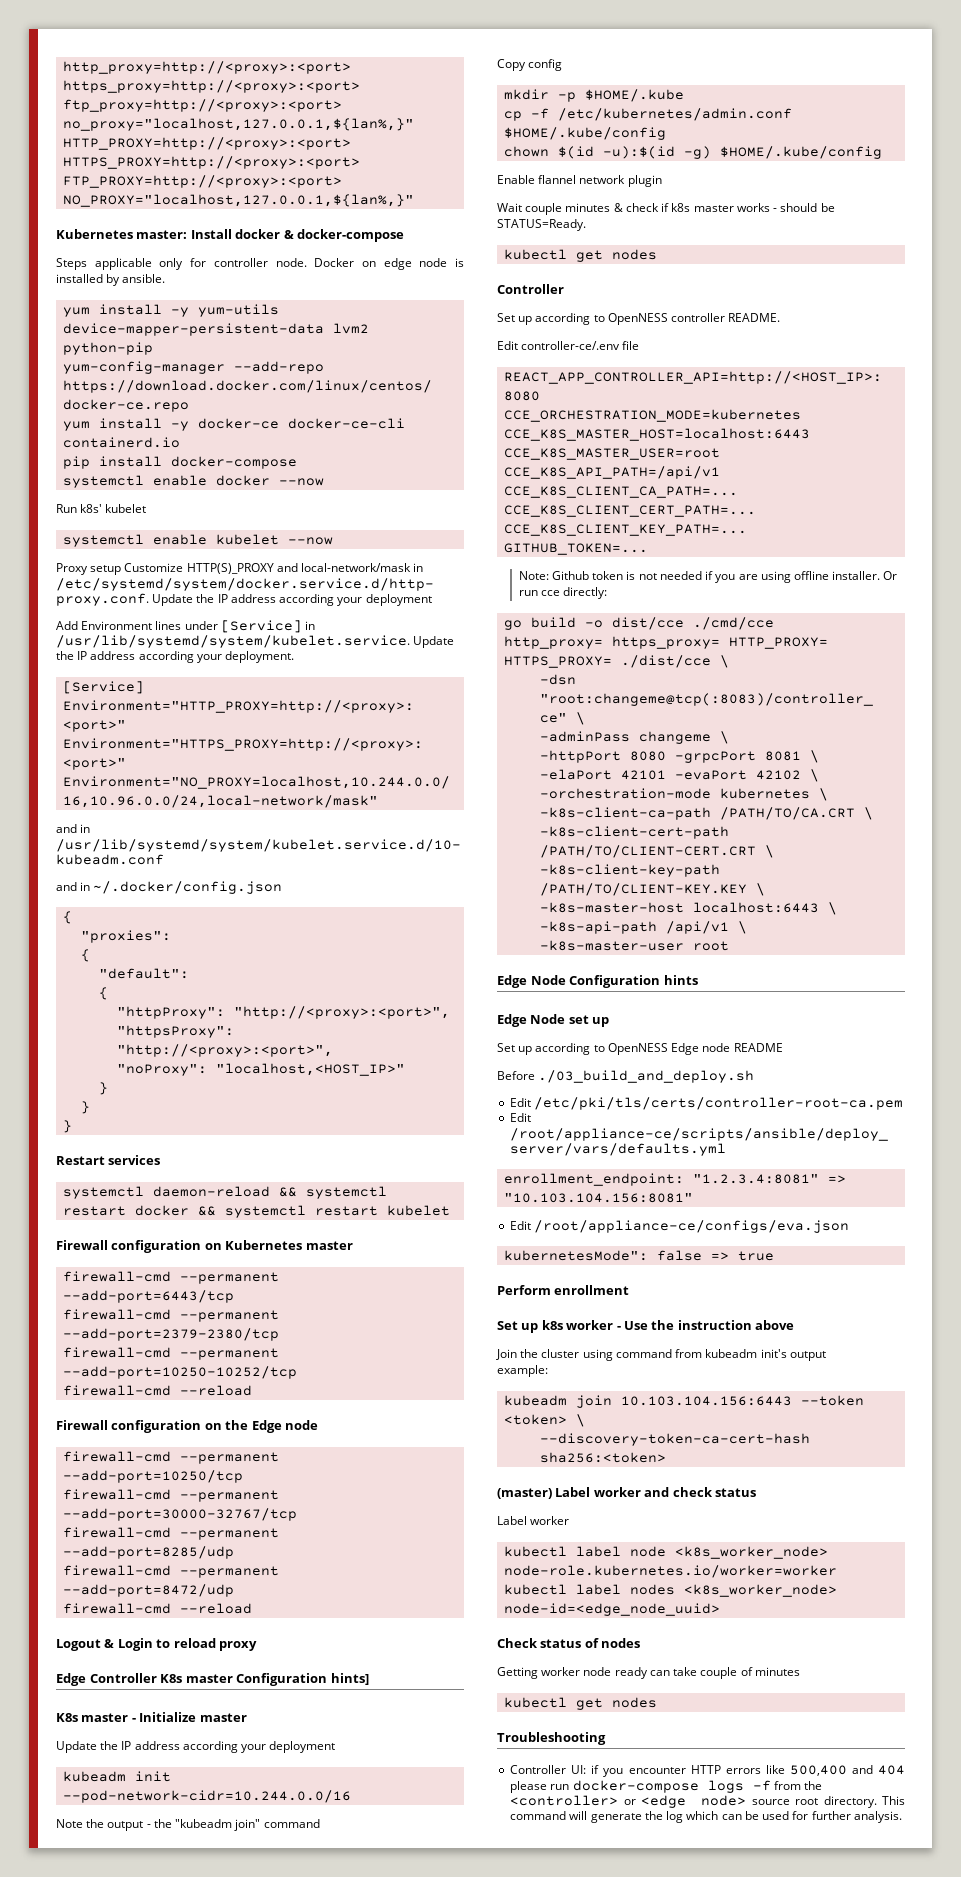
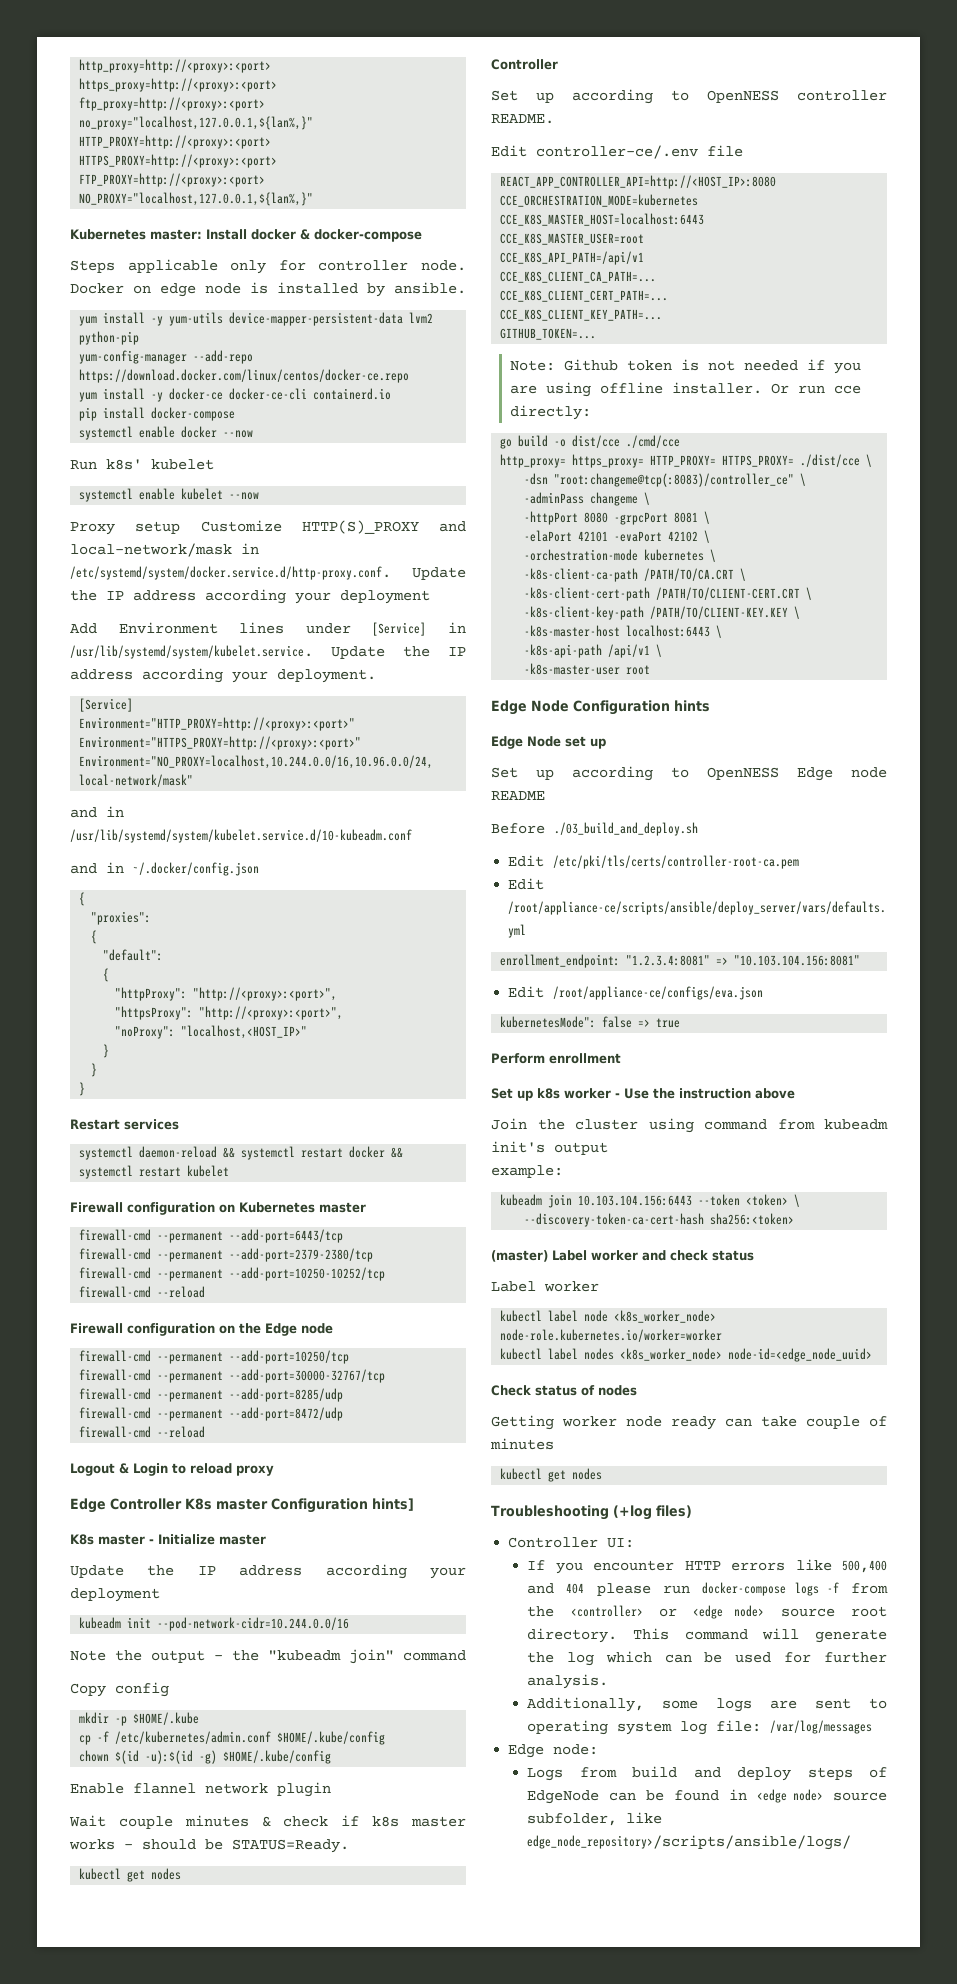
- Troubleshooting
+ Troubleshooting (+log files)
- Controller UI: if you encounter HTTP errors like 500,400 and 404 please run docker-compose logs -f from the <controller> or <edge node> source root directory.
+ Controller UI:
+ If you encounter HTTP errors like 500,400 and 404 please run docker-compose logs -f from the <controller> or <edge node> source root directory.
+ Additionally, some logs are sent to operating system log file: /var/log/messages
+ Edge node:
+ Logs from build and deploy steps of EdgeNode can be found in <edge node> source subfolder, like edge_node_repository>/scripts/ansible/logs/

